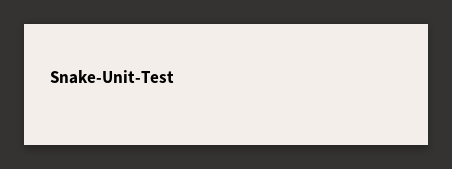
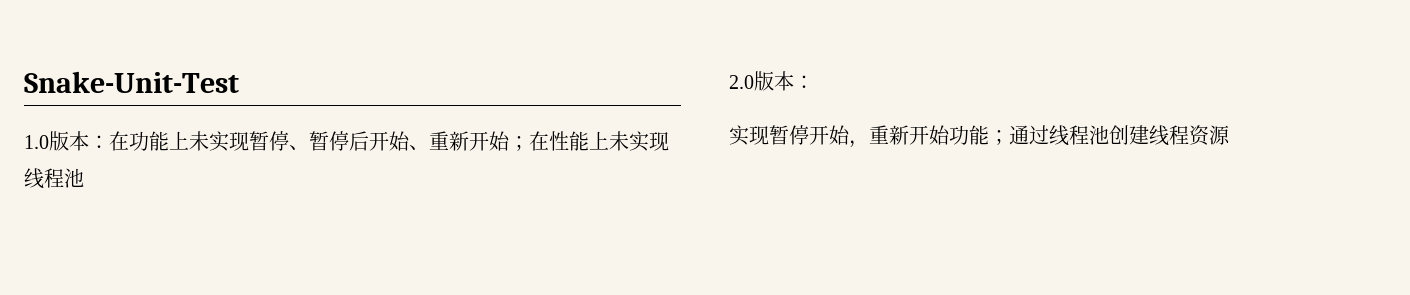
+ 1.0版本：在功能上未实现暂停、暂停后开始、重新开始；在性能上未实现线程池
+ 2.0版本：
+ 实现暂停开始，重新开始功能；通过线程池创建线程资源

